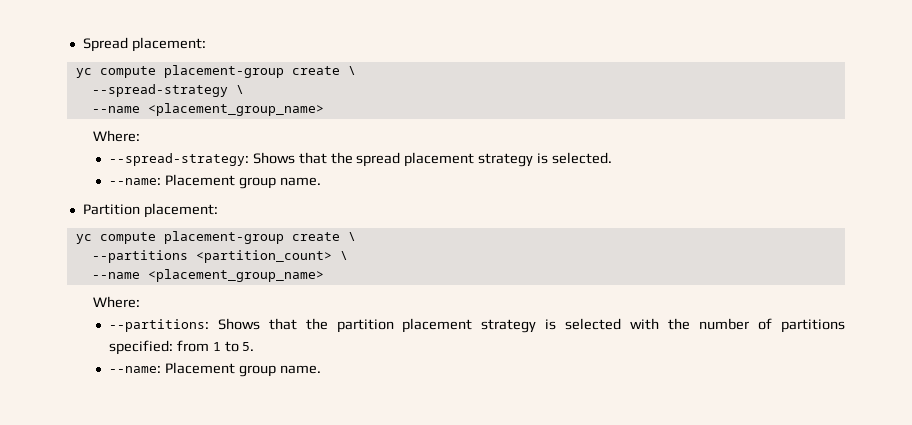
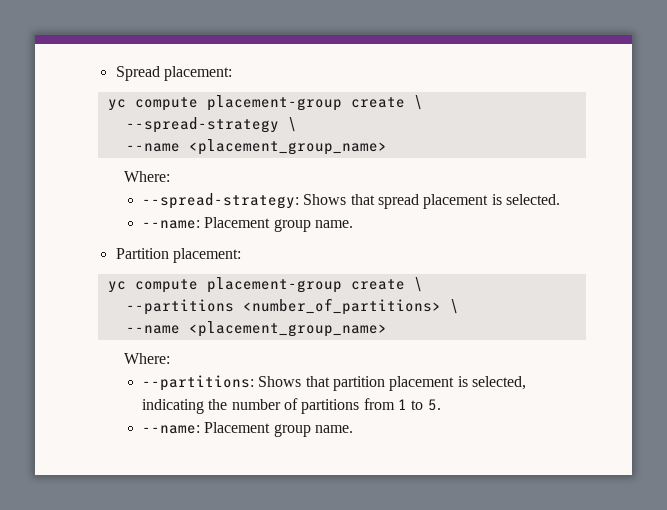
- --spread-strategy: Shows that the spread placement strategy is selected.
+ --spread-strategy: Shows that spread placement is selected.
- --partitions <partition_count> \
+ --partitions <number_of_partitions> \
- --partitions: Shows that the partition placement strategy is selected with the number of partitions specified: from 1 to 5.
+ --partitions: Shows that partition placement is selected, indicating the number of partitions from 1 to 5.

